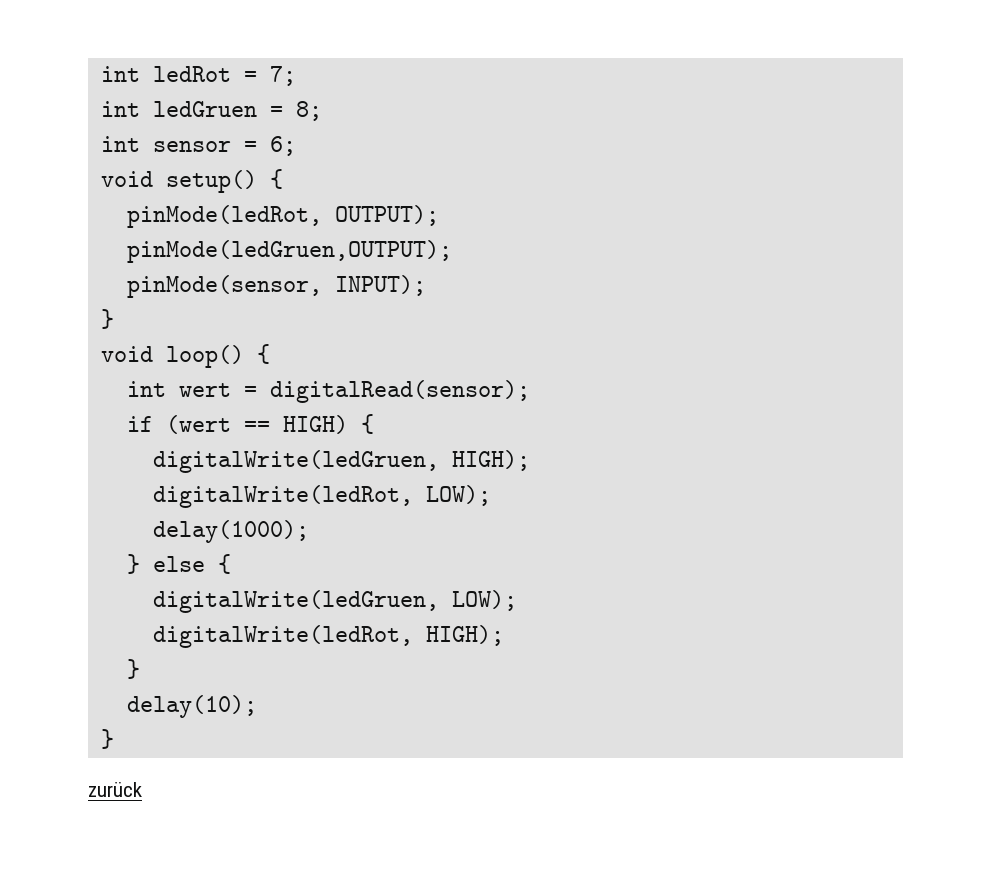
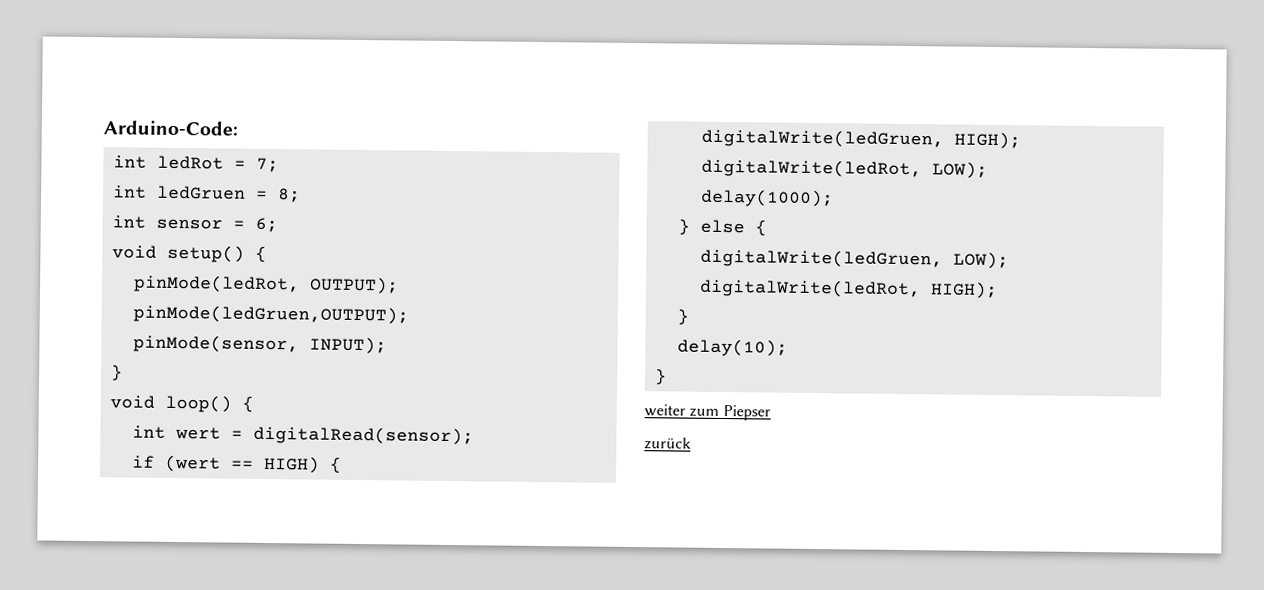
+ Arduino-Code:
+ weiter zum Piepser

